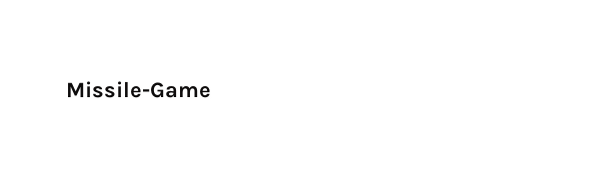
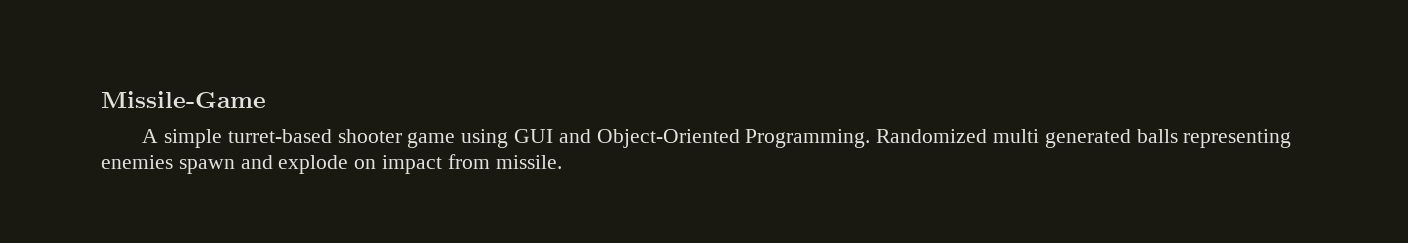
+ A simple turret-based shooter game using GUI and Object-Oriented Programming. Randomized multi generated balls representing enemies spawn and explode on impact from missile.

